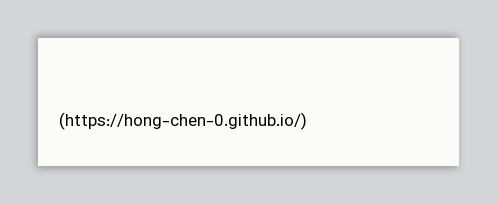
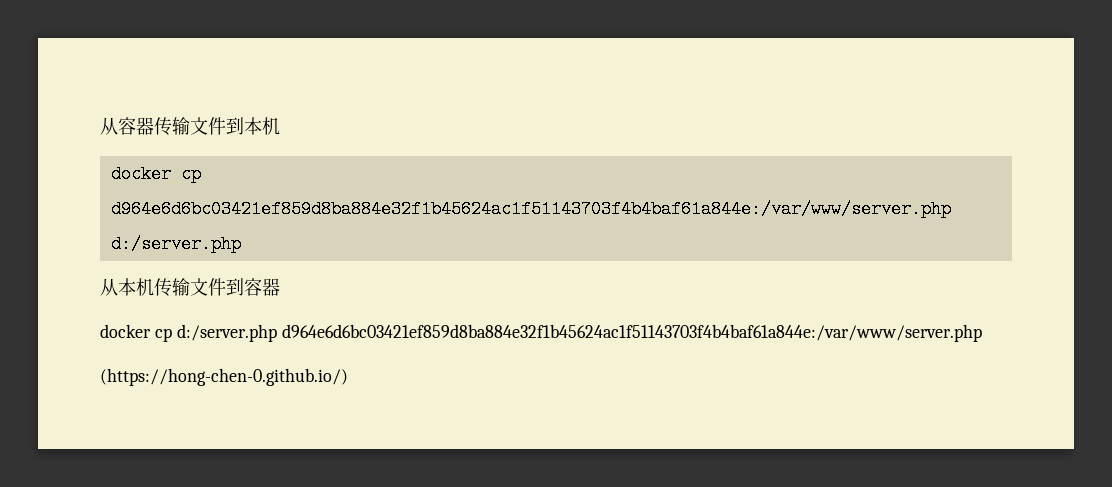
+ 从容器传输文件到本机
+ docker cp d964e6d6bc03421ef859d8ba884e32f1b45624ac1f51143703f4b4baf61a844e:/var/www/server.php d:/server.php
+ 从本机传输文件到容器
+ docker cp d:/server.php d964e6d6bc03421ef859d8ba884e32f1b45624ac1f51143703f4b4baf61a844e:/var/www/server.php

